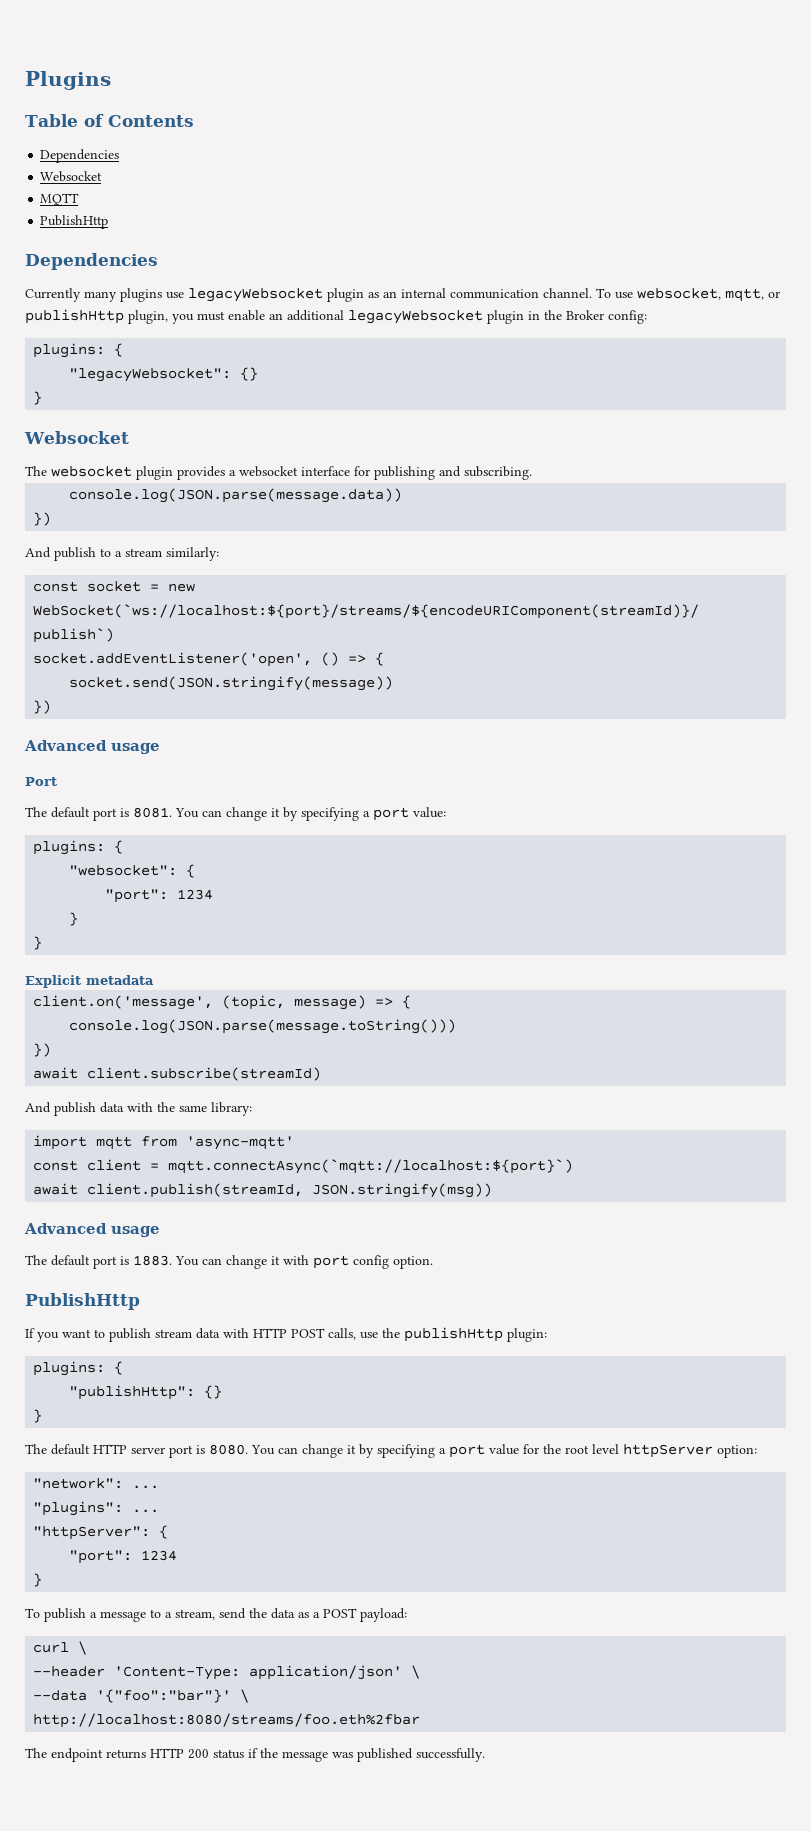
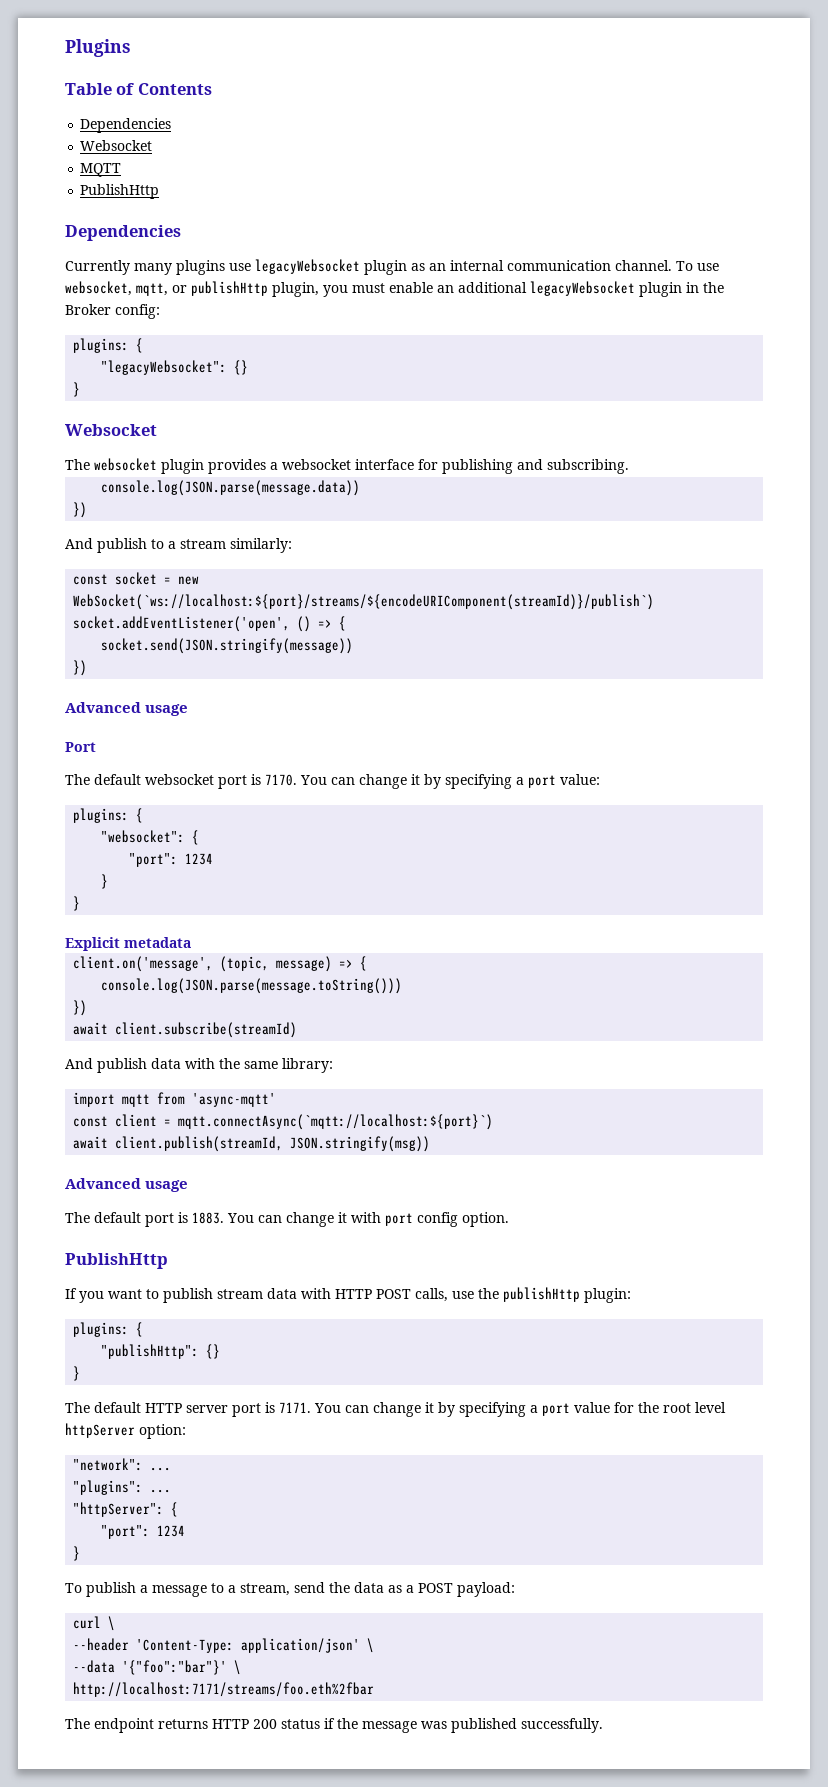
- The default port is 8081.
+ The default websocket port is 7170.
- The default HTTP server port is 8080.
+ The default HTTP server port is 7171.
- http://localhost:8080/streams/foo.eth%2fbar
+ http://localhost:7171/streams/foo.eth%2fbar

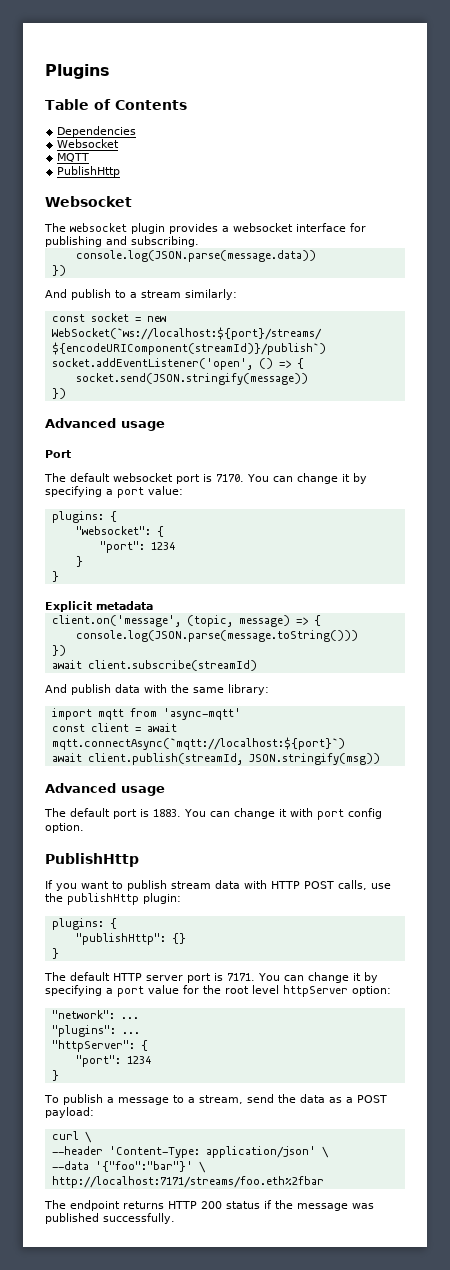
  MQTT
  PublishHttp
- Dependencies
- Currently many plugins use legacyWebsocket plugin as an internal communication channel. To use websocket, mqtt, or publishHttp plugin, you must enable an additional legacyWebsocket plugin in the Broker config:
- plugins: {
- "legacyWebsocket": {}
- }
- const client = mqtt.connectAsync(`mqtt://localhost:${port}`)
+ const client = await mqtt.connectAsync(`mqtt://localhost:${port}`)

